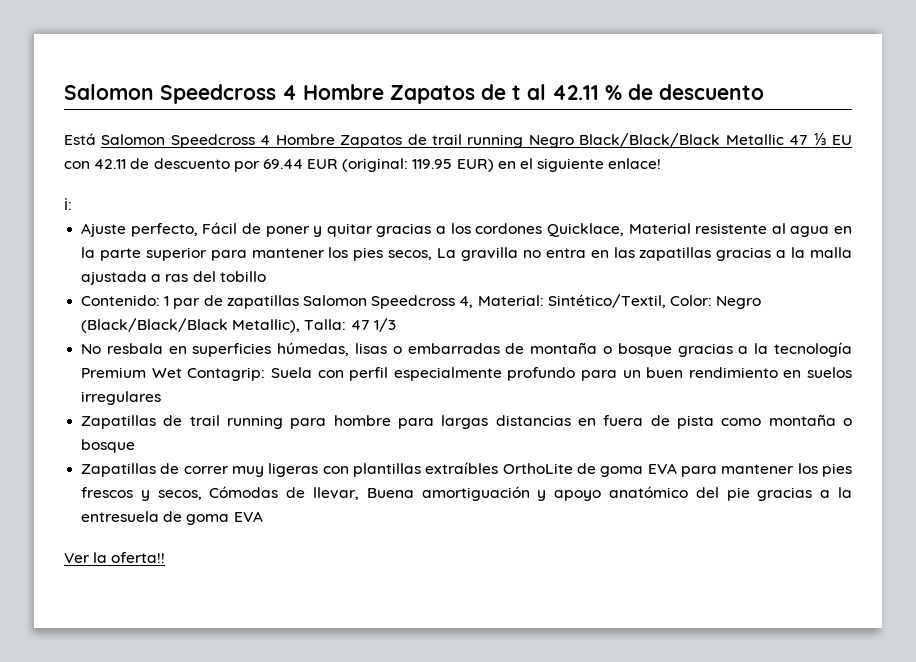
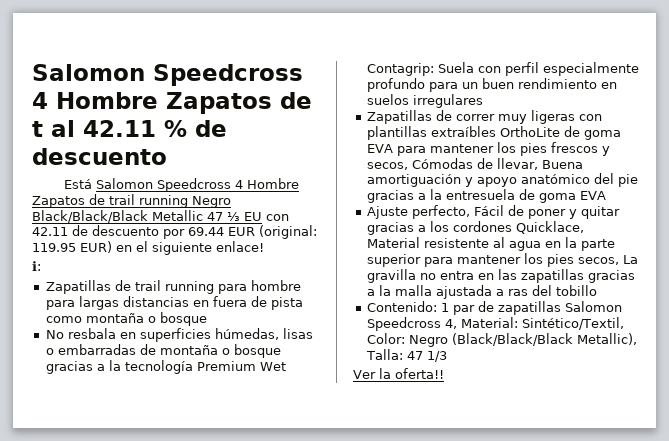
+ Zapatillas de trail running para hombre para largas distancias en fuera de pista como montaña o bosque
+ No resbala en superficies húmedas, lisas o embarradas de montaña o bosque gracias a la tecnología Premium Wet Contagrip: Suela con perfil especialmente profundo para un buen rendimiento en suelos irregulares
+ Zapatillas de correr muy ligeras con plantillas extraíbles OrthoLite de goma EVA para mantener los pies frescos y secos, Cómodas de llevar, Buena amortiguación y apoyo anatómico del pie gracias a la entresuela de goma EVA
- No resbala en superficies húmedas, lisas o embarradas de montaña o bosque gracias a la tecnología Premium Wet Contagrip: Suela con perfil especialmente profundo para un buen rendimiento en suelos irregulares
- Zapatillas de trail running para hombre para largas distancias en fuera de pista como montaña o bosque
- Zapatillas de correr muy ligeras con plantillas extraíbles OrthoLite de goma EVA para mantener los pies frescos y secos, Cómodas de llevar, Buena amortiguación y apoyo anatómico del pie gracias a la entresuela de goma EVA

